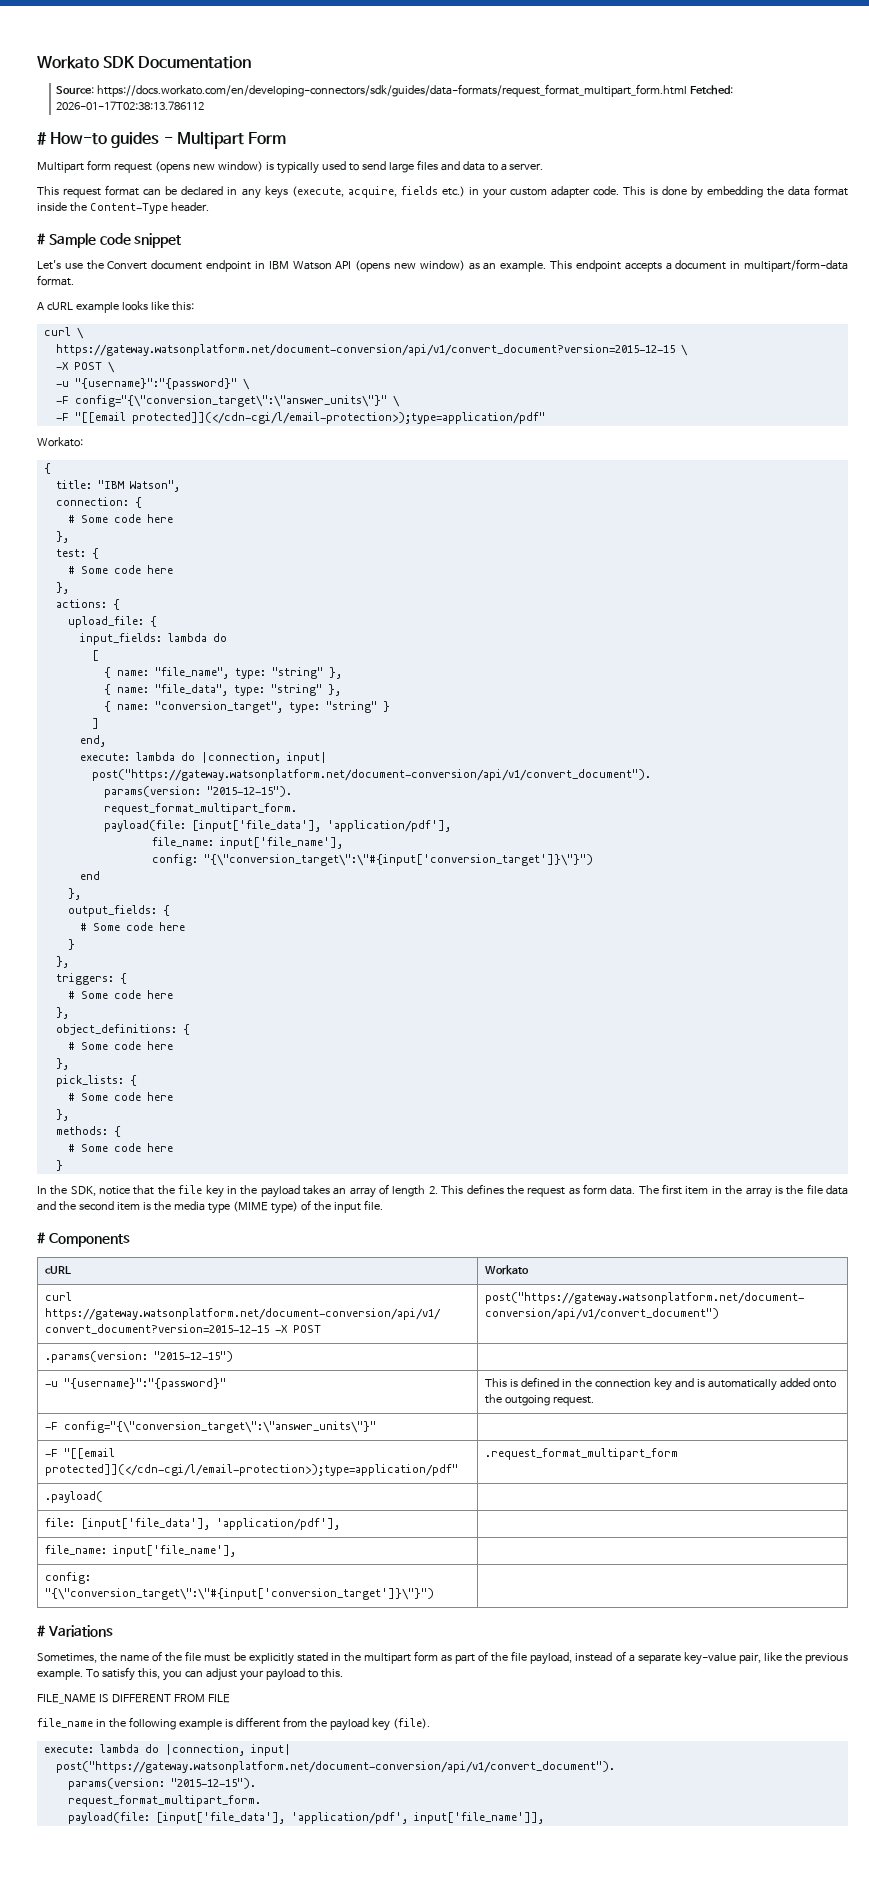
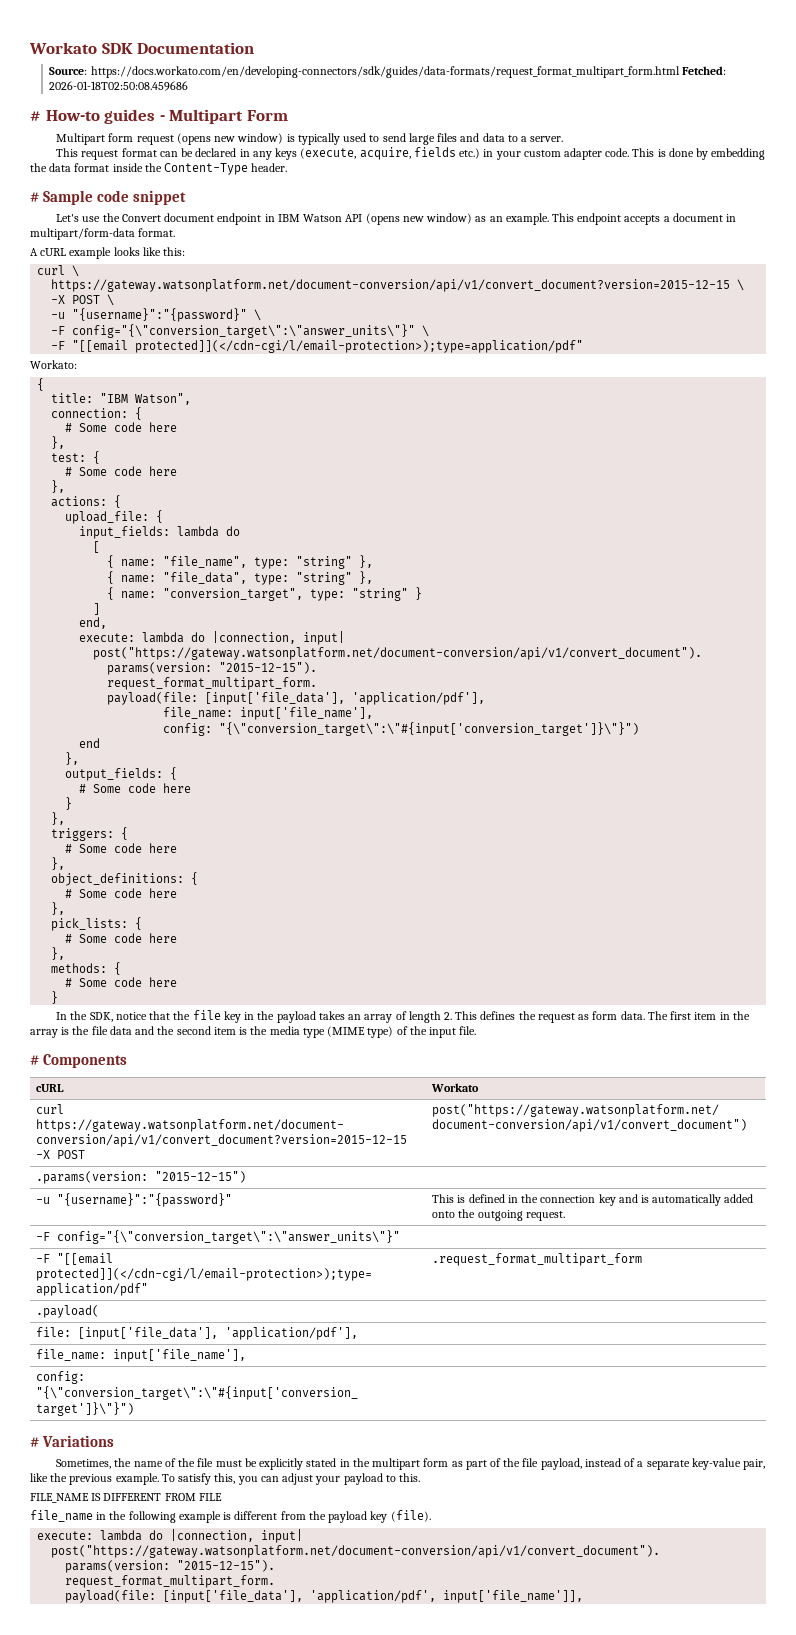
- Source: https://docs.workato.com/en/developing-connectors/sdk/guides/data-formats/request_format_multipart_form.html Fetched: 2026-01-17T02:38:13.786112
+ Source: https://docs.workato.com/en/developing-connectors/sdk/guides/data-formats/request_format_multipart_form.html Fetched: 2026-01-18T02:50:08.459686

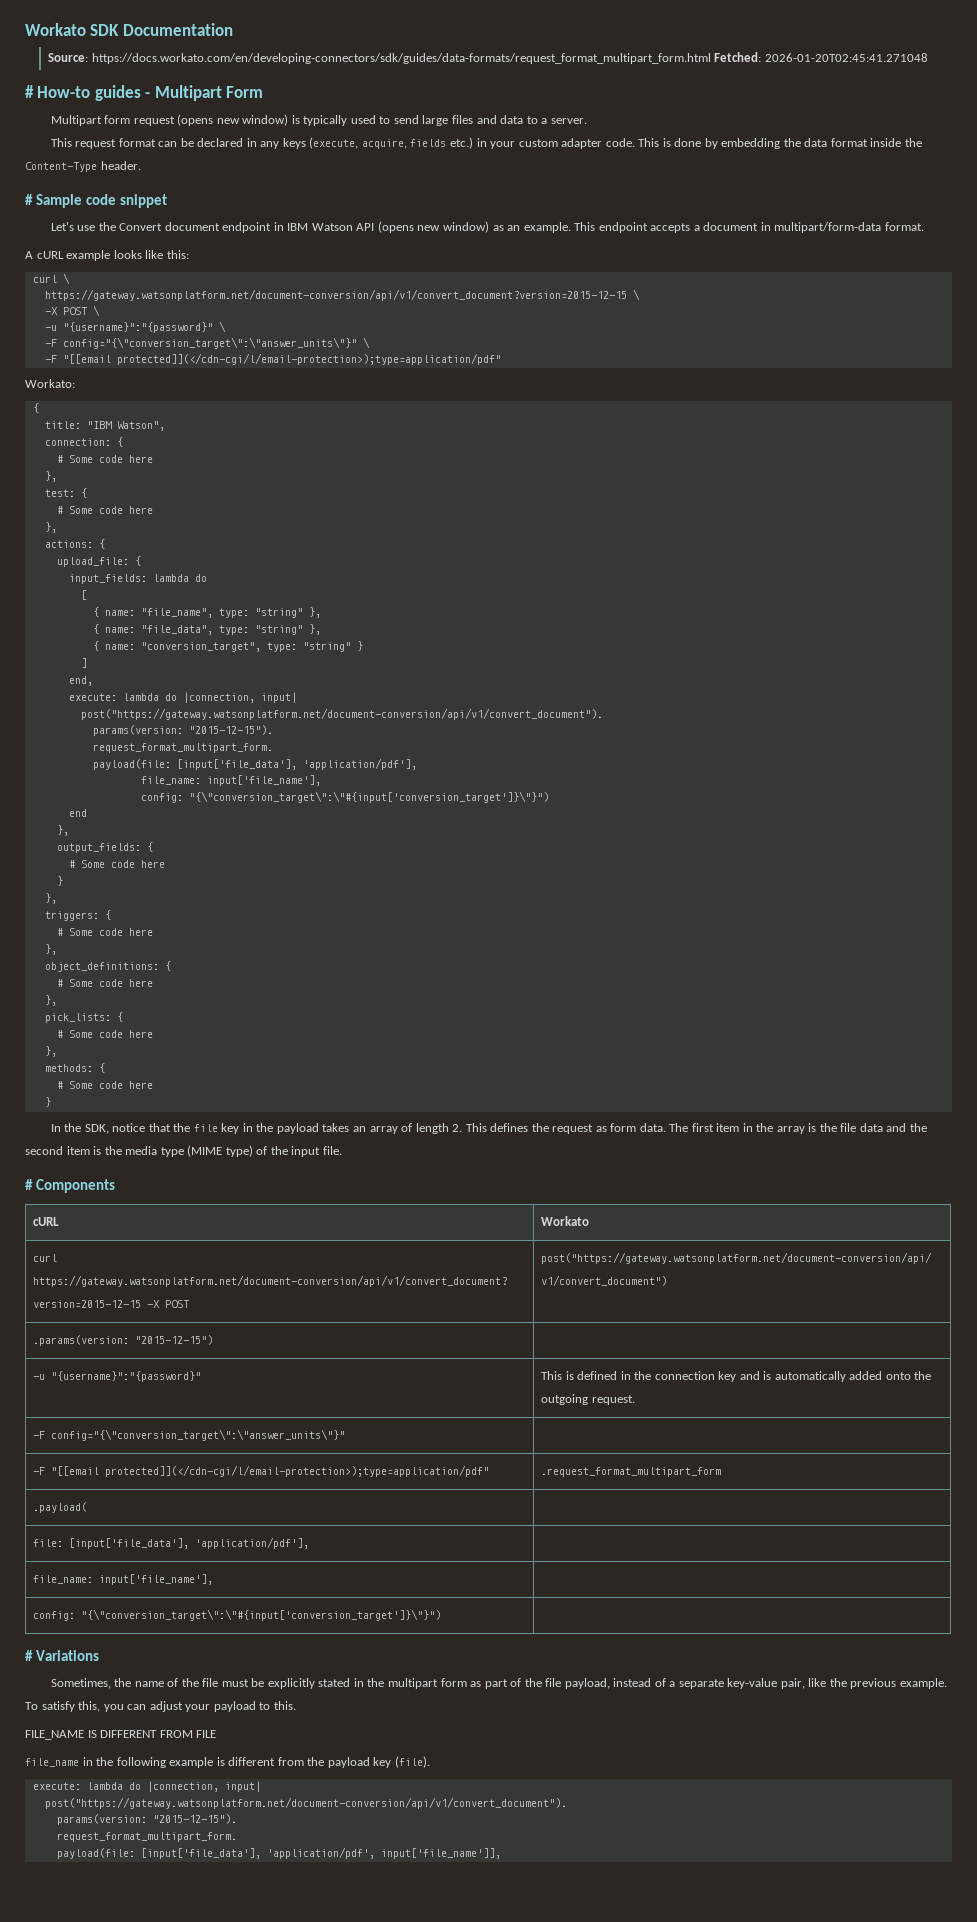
- Source: https://docs.workato.com/en/developing-connectors/sdk/guides/data-formats/request_format_multipart_form.html Fetched: 2026-01-18T02:50:08.459686
+ Source: https://docs.workato.com/en/developing-connectors/sdk/guides/data-formats/request_format_multipart_form.html Fetched: 2026-01-20T02:45:41.271048

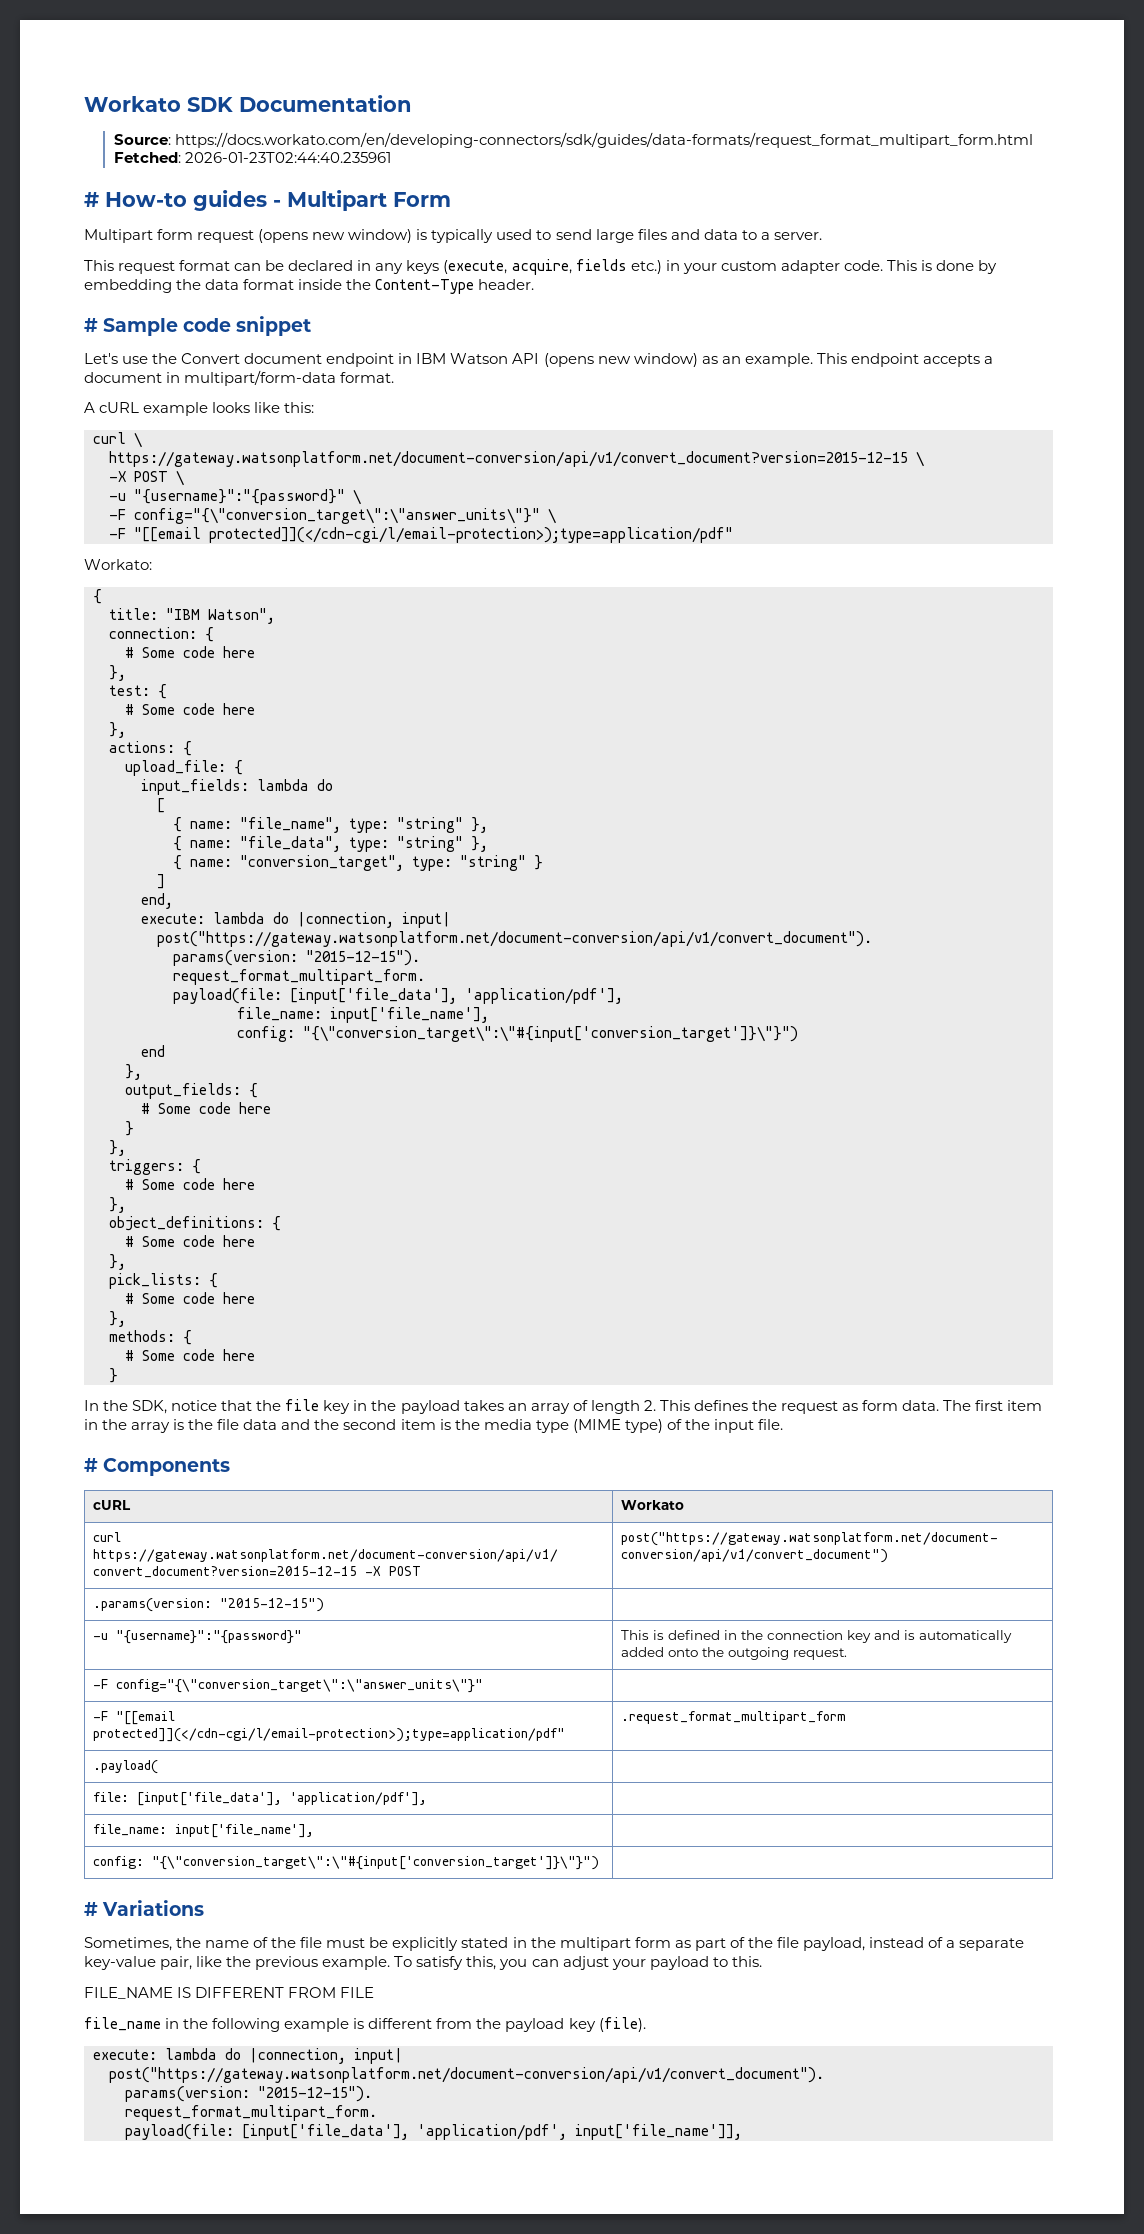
- Source: https://docs.workato.com/en/developing-connectors/sdk/guides/data-formats/request_format_multipart_form.html Fetched: 2026-01-20T02:45:41.271048
+ Source: https://docs.workato.com/en/developing-connectors/sdk/guides/data-formats/request_format_multipart_form.html Fetched: 2026-01-23T02:44:40.235961

